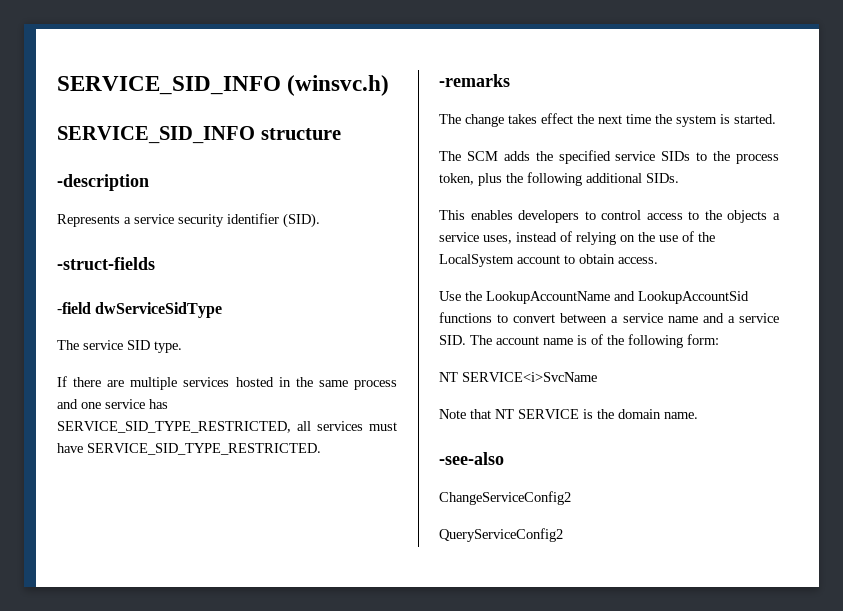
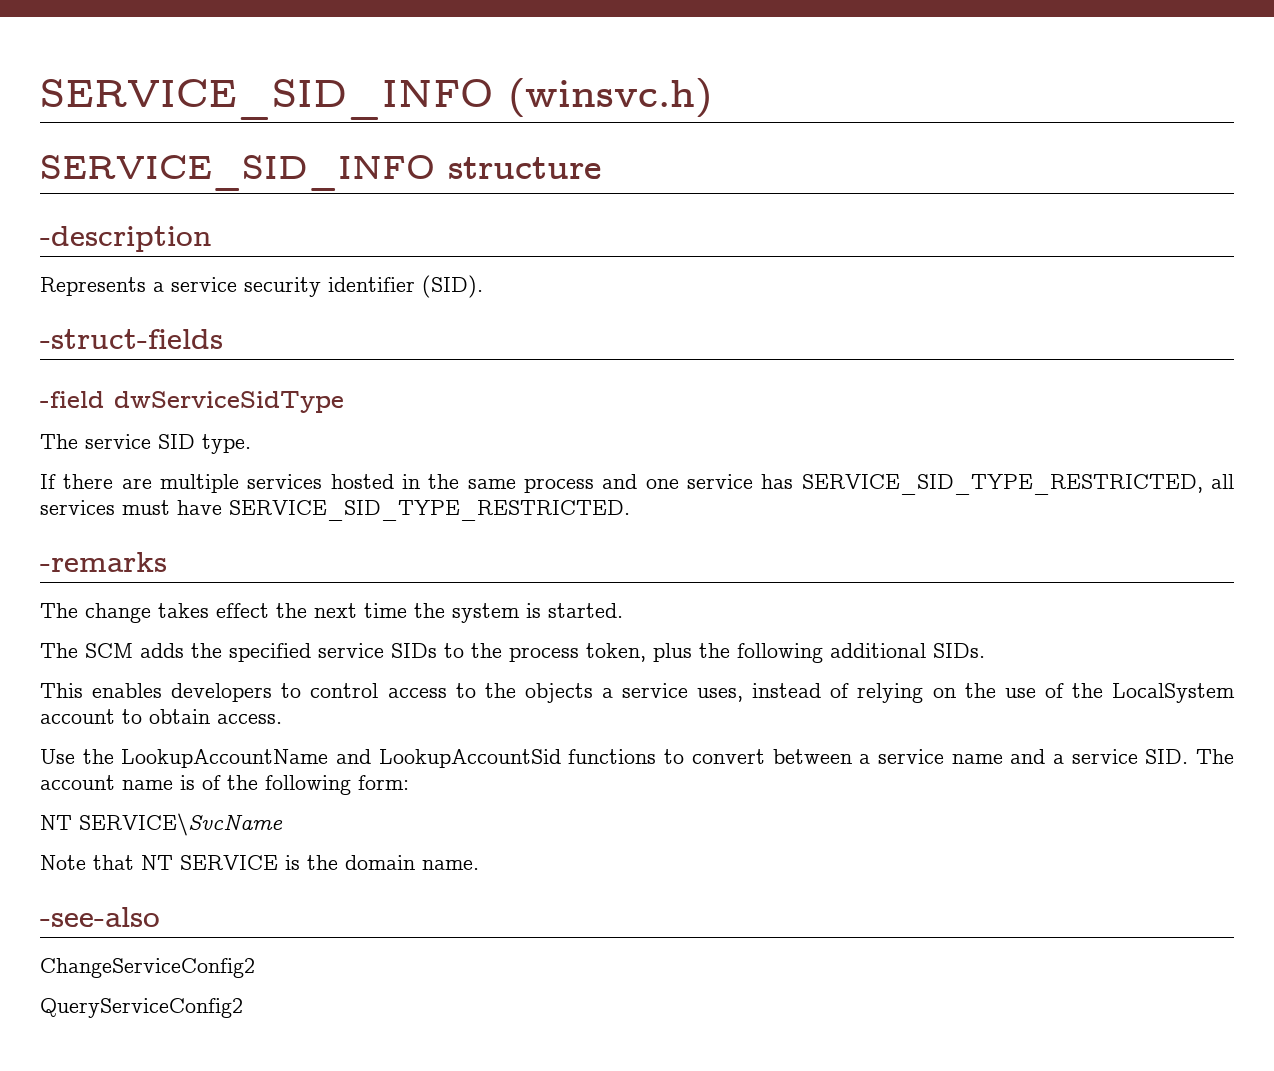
- NT SERVICE<i>SvcName
+ NT SERVICE\SvcName

